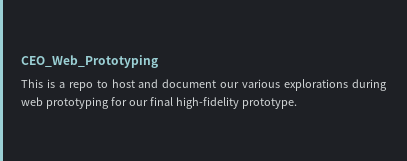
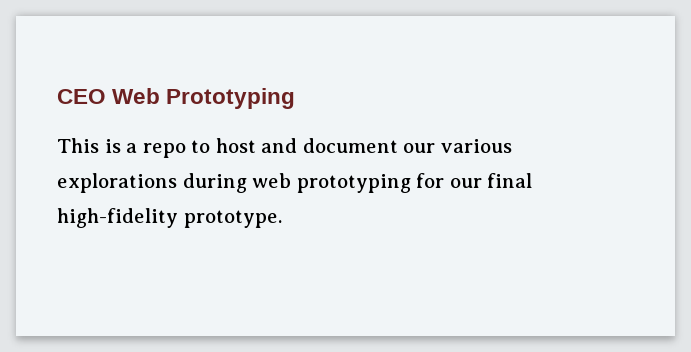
- CEO_Web_Prototyping
+ CEO Web Prototyping

